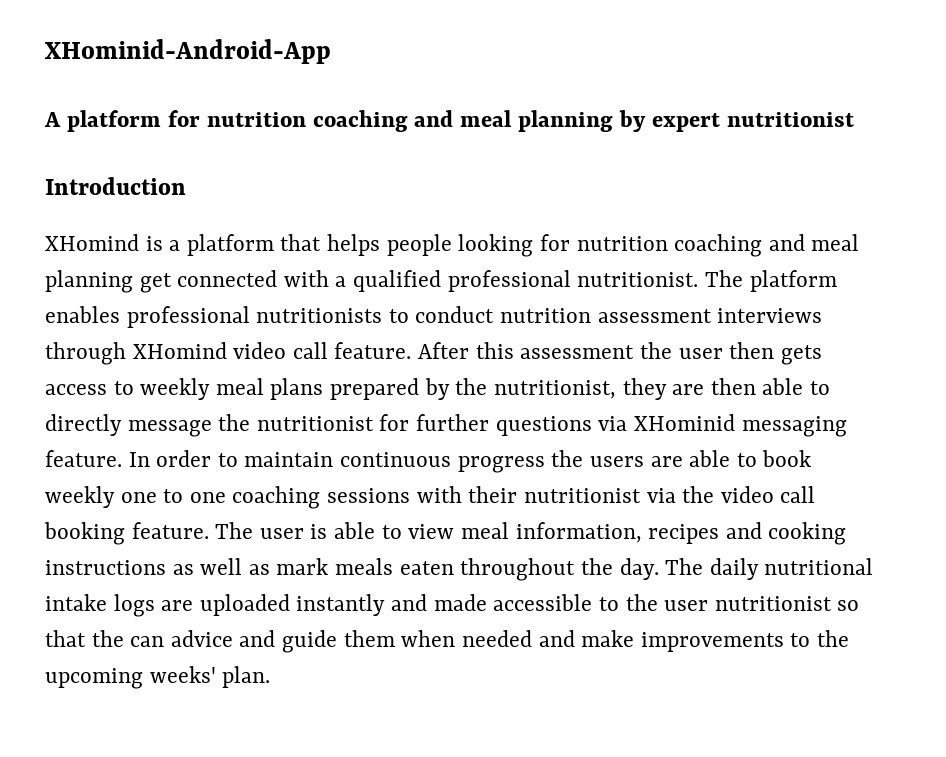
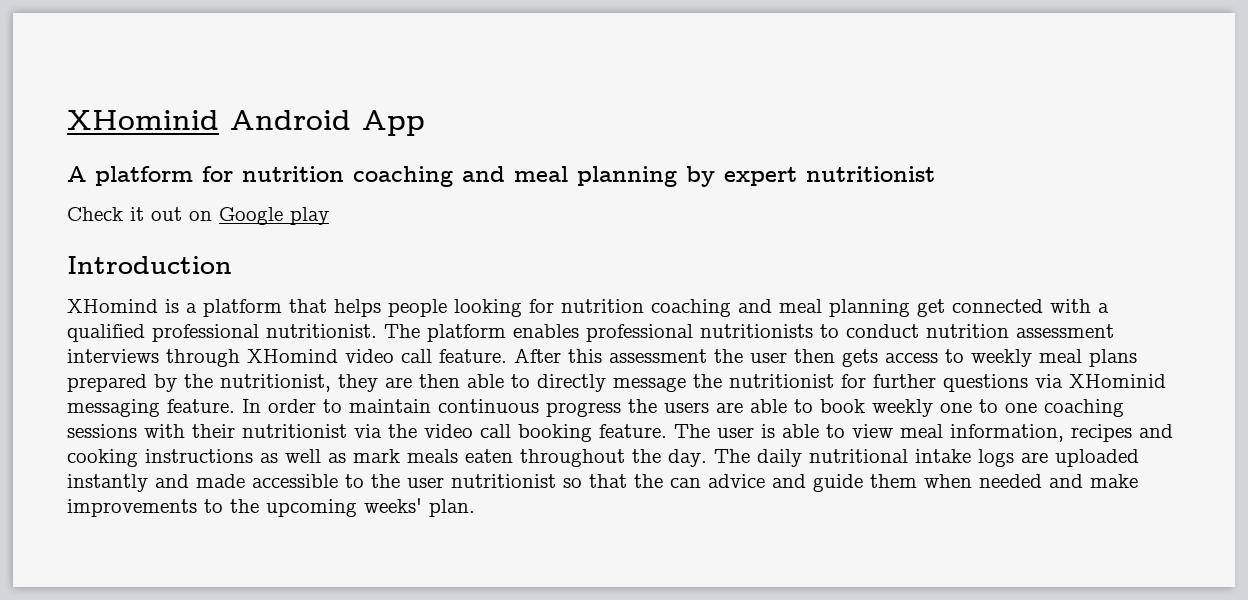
- XHominid-Android-App
+ XHominid Android App
+ Check it out on Google play

